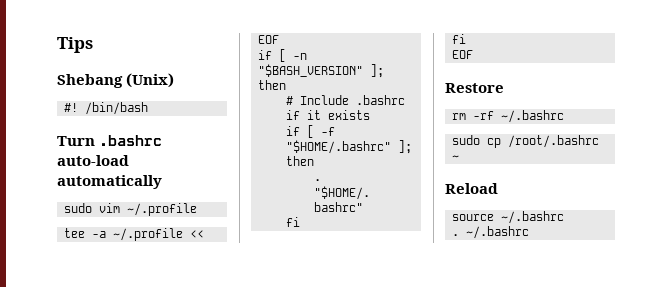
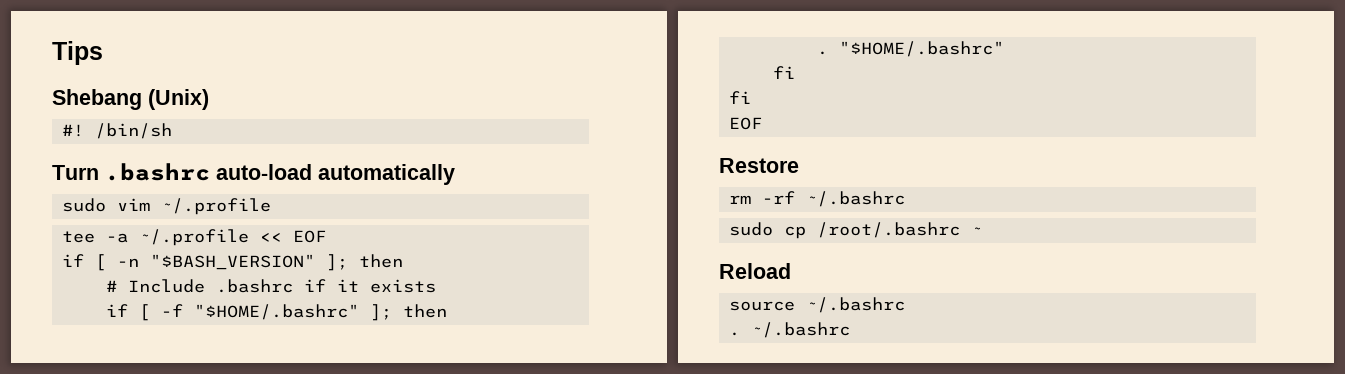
- /bin/bash
+ /bin/sh

